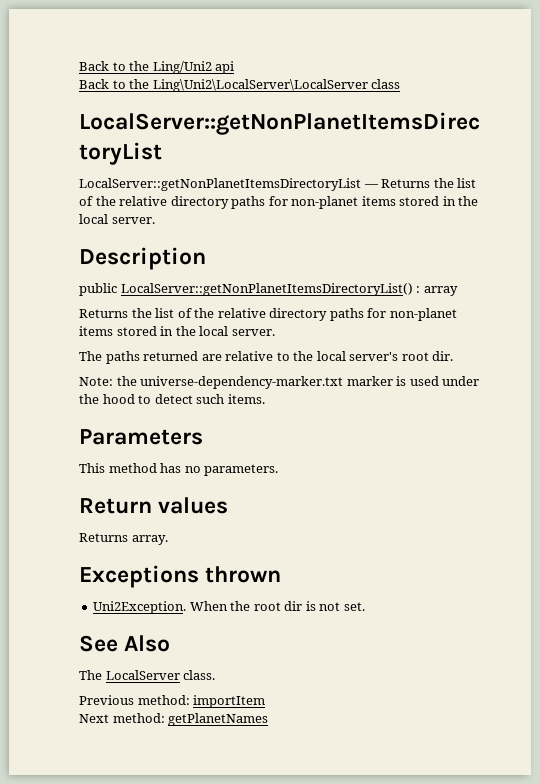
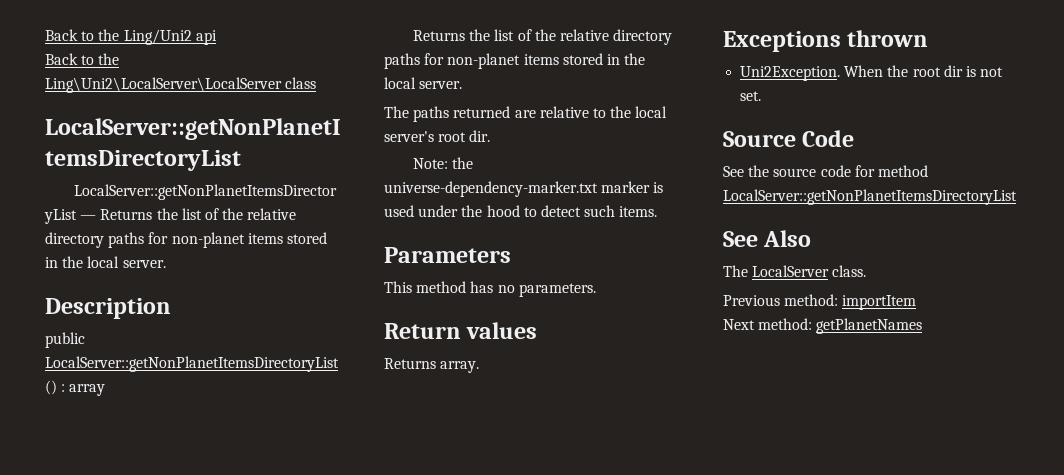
+ Source Code
+ See the source code for method LocalServer::getNonPlanetItemsDirectoryList

